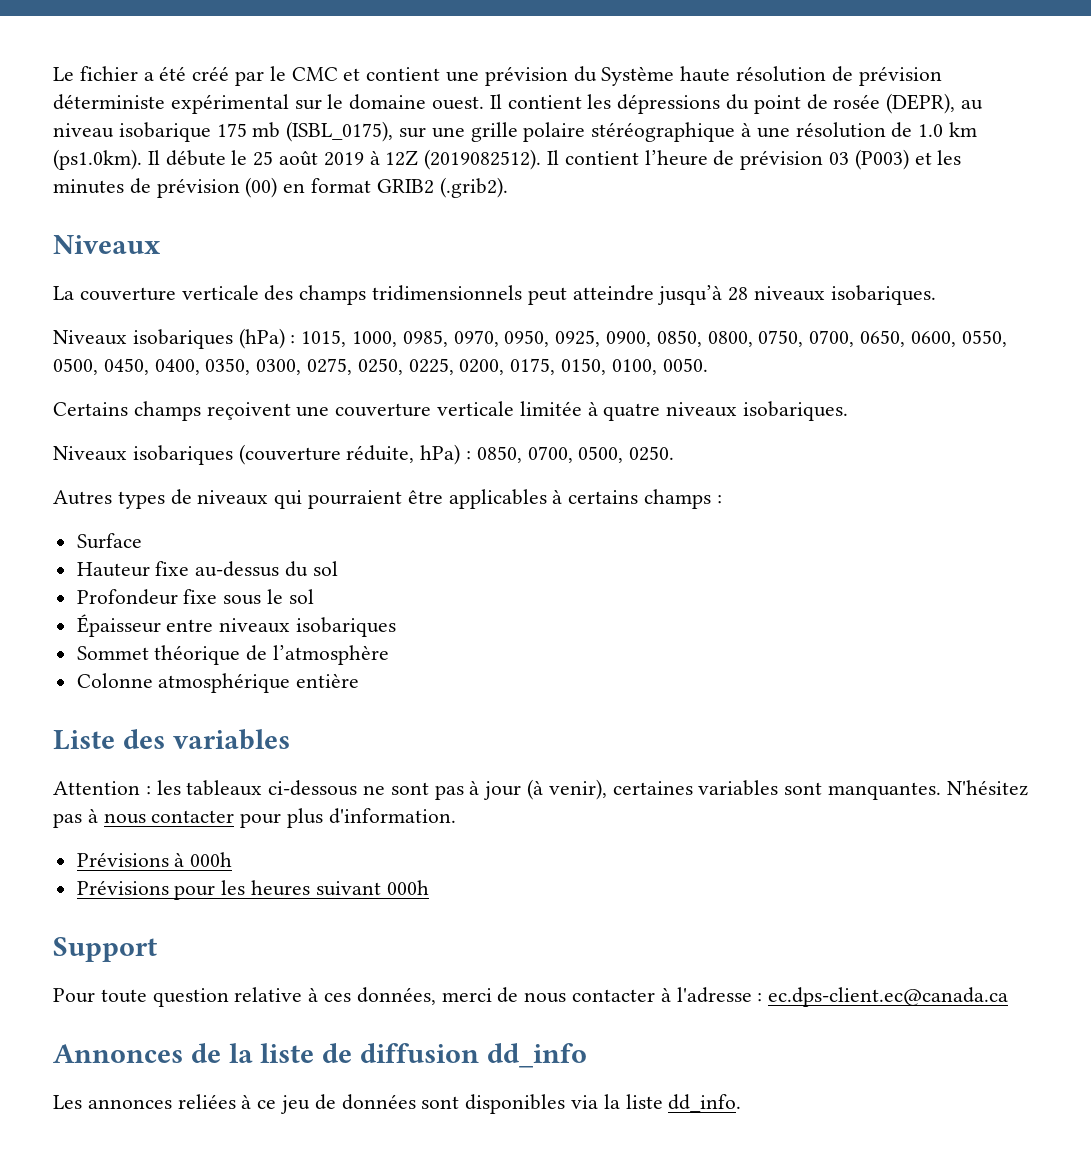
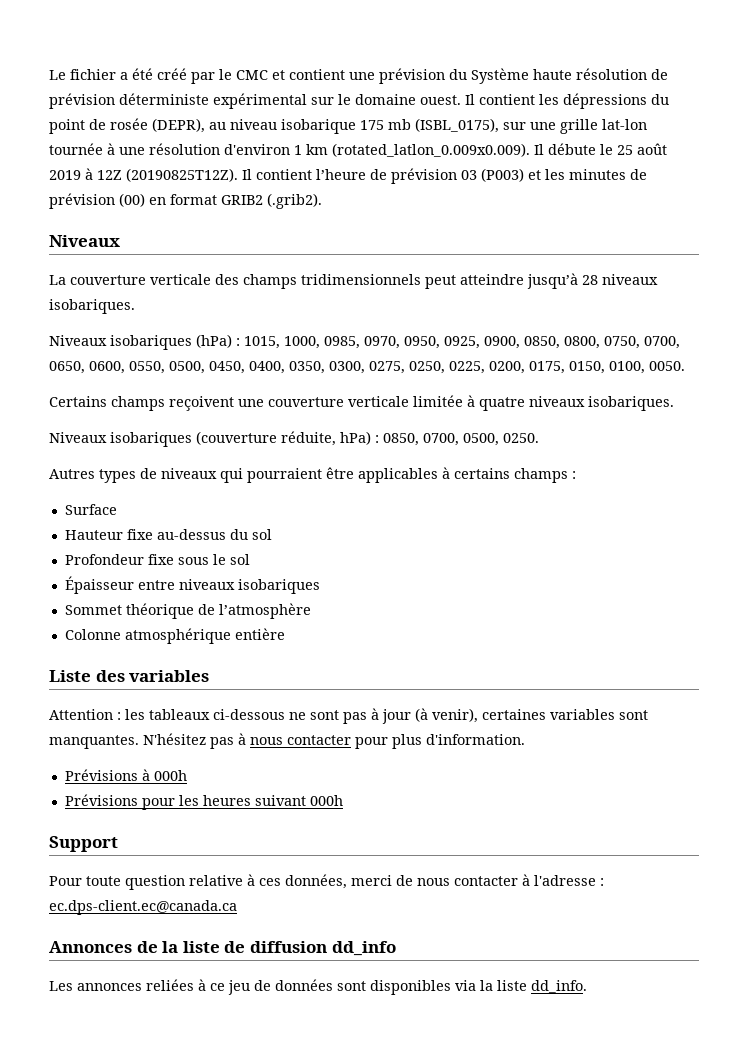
- Il contient les dépressions du point de rosée (DEPR), au niveau isobarique 175 mb (ISBL_0175), sur une grille polaire stéréographique à une résolution de 1.0 km (ps1.0km). Il débute le 25 août 2019 à 12Z (2019082512).
+ Il contient les dépressions du point de rosée (DEPR), au niveau isobarique 175 mb (ISBL_0175), sur une grille lat-lon tournée à une résolution d'environ 1 km (rotated_latlon_0.009x0.009). Il débute le 25 août 2019 à 12Z (20190825T12Z).

